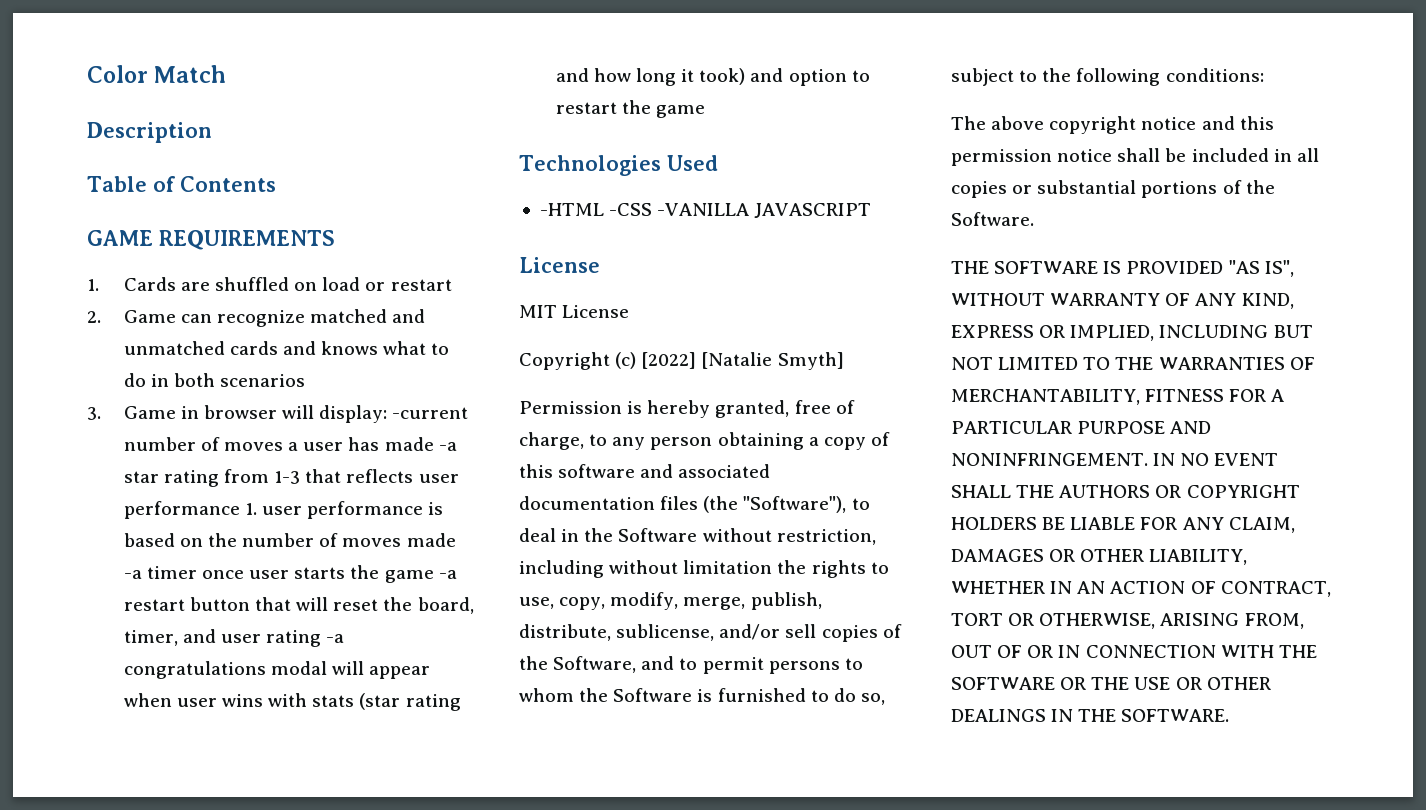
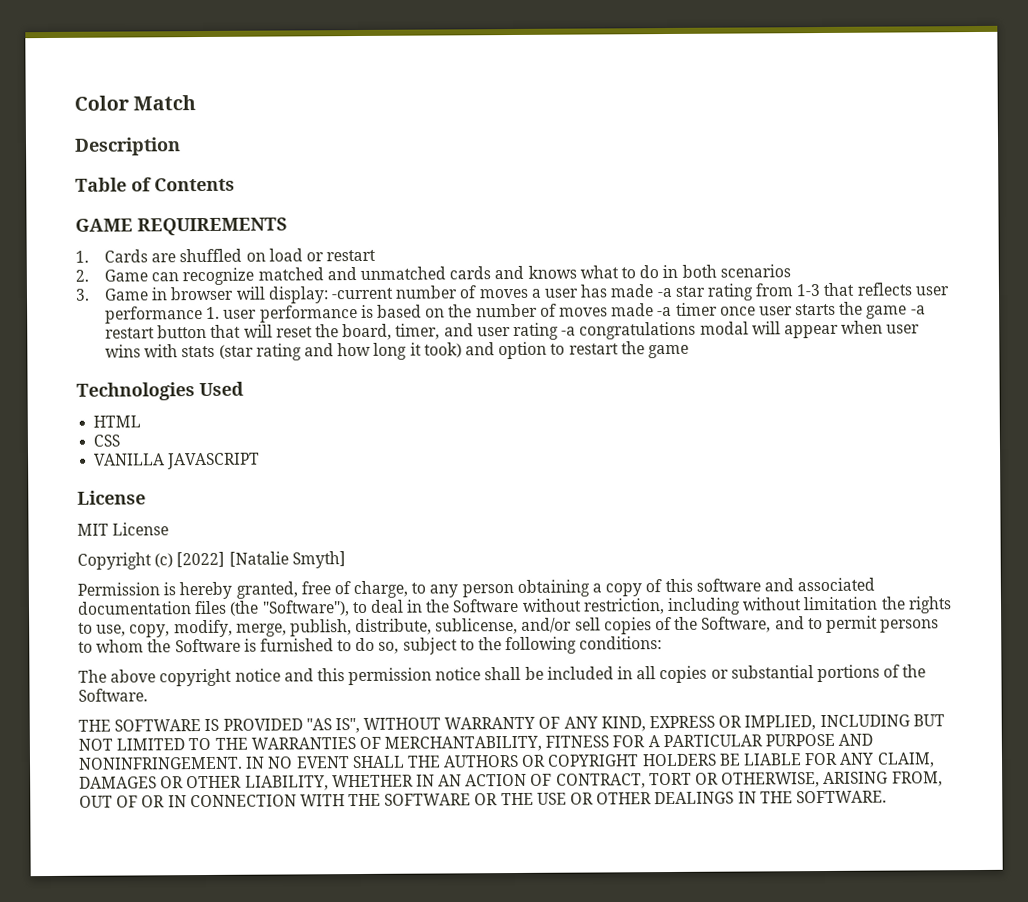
- -HTML -CSS -VANILLA JAVASCRIPT
+ HTML
+ CSS
+ VANILLA JAVASCRIPT

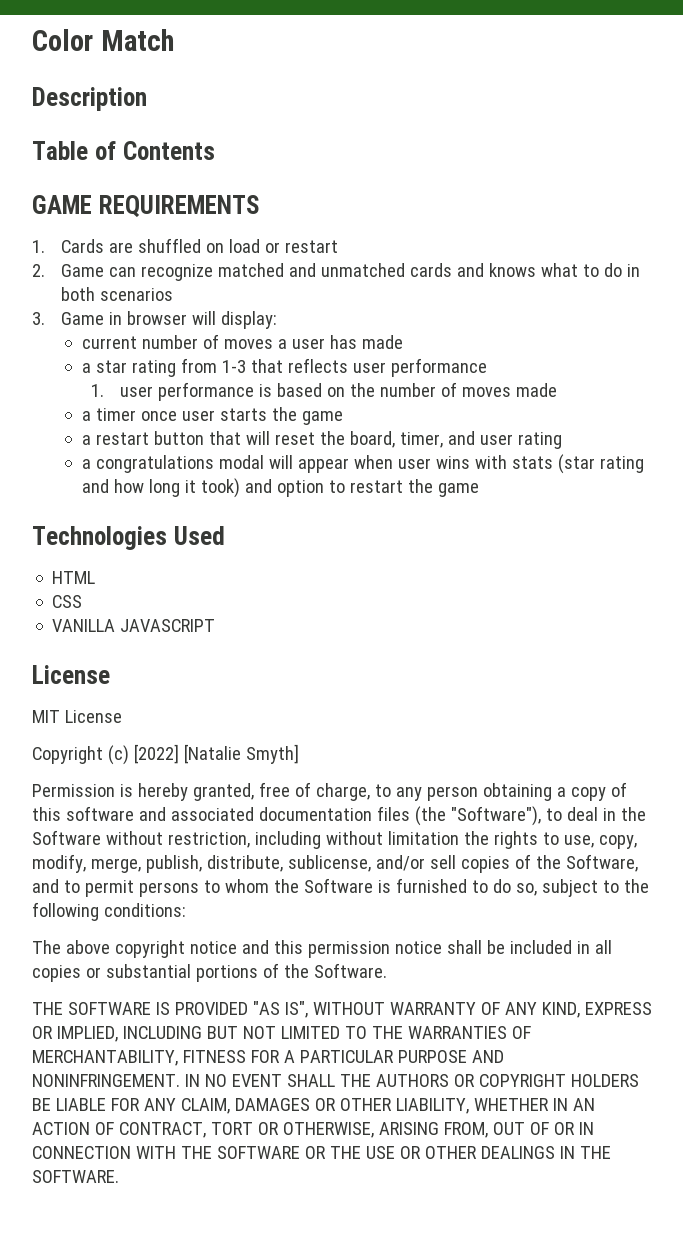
- 3. Game in browser will display: -current number of moves a user has made -a star rating from 1-3 that reflects user performance 1. user performance is based on the number of moves made -a timer once user starts the game -a restart button that will reset the board, timer, and user rating -a congratulations modal will appear when user wins with stats (star rating and how long it took) and option to restart the game
+ 3. Game in browser will display:
+ current number of moves a user has made
+ a star rating from 1-3 that reflects user performance
+ 1. user performance is based on the number of moves made
+ a timer once user starts the game
+ a restart button that will reset the board, timer, and user rating
+ a congratulations modal will appear when user wins with stats (star rating and how long it took) and option to restart the game

